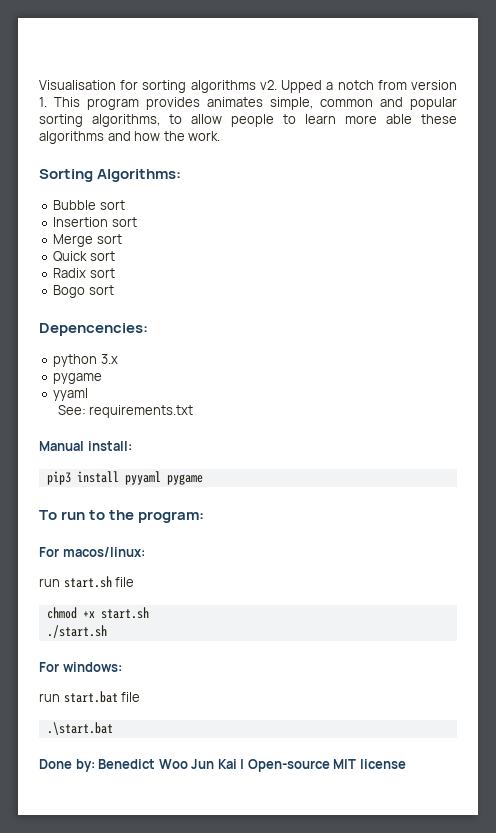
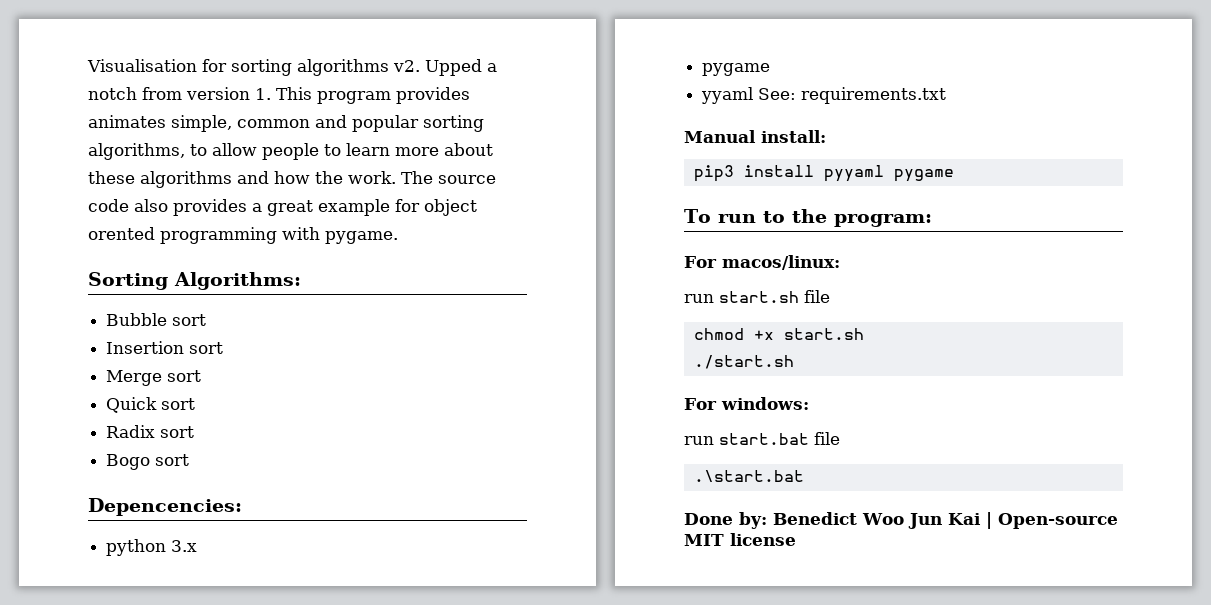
- Upped a notch from version 1. This program provides animates simple, common and popular sorting algorithms, to allow people to learn more able these algorithms and how the work.
+ Upped a notch from version 1. This program provides animates simple, common and popular sorting algorithms, to allow people to learn more about these algorithms and how the work. The source code also provides a great example for object orented programming with pygame.
- yyaml
- See: requirements.txt
+ yyaml See: requirements.txt

